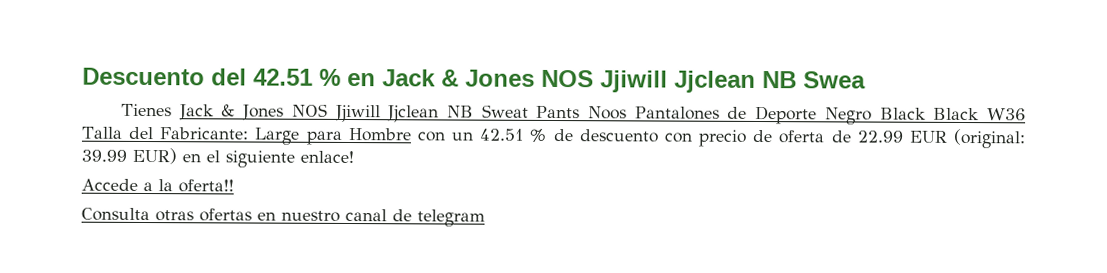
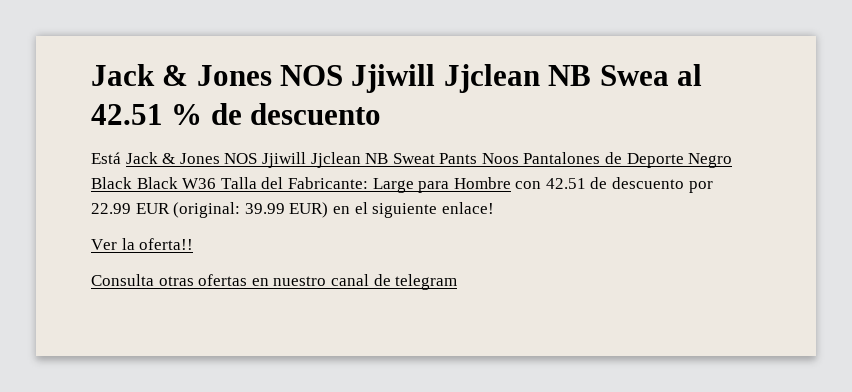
- Descuento del 42.51 % en Jack & Jones NOS Jjiwill Jjclean NB Swea
- Tienes Jack & Jones NOS Jjiwill Jjclean NB Sweat Pants Noos Pantalones de Deporte Negro Black Black W36 Talla del Fabricante: Large para Hombre con un 42.51 % de descuento con precio de oferta de 22.99 EUR (original: 39.99 EUR) en el siguiente enlace!
+ Jack & Jones NOS Jjiwill Jjclean NB Swea al 42.51 % de descuento
+ Está Jack & Jones NOS Jjiwill Jjclean NB Sweat Pants Noos Pantalones de Deporte Negro Black Black W36 Talla del Fabricante: Large para Hombre con 42.51 de descuento por 22.99 EUR (original: 39.99 EUR) en el siguiente enlace!
- Accede a la oferta!!
+ Ver la oferta!!

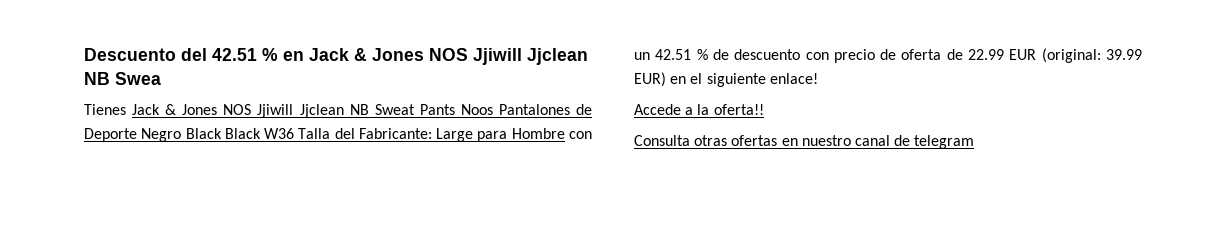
- Jack & Jones NOS Jjiwill Jjclean NB Swea al 42.51 % de descuento
- Está Jack & Jones NOS Jjiwill Jjclean NB Sweat Pants Noos Pantalones de Deporte Negro Black Black W36 Talla del Fabricante: Large para Hombre con 42.51 de descuento por 22.99 EUR (original: 39.99 EUR) en el siguiente enlace!
+ Descuento del 42.51 % en Jack & Jones NOS Jjiwill Jjclean NB Swea
+ Tienes Jack & Jones NOS Jjiwill Jjclean NB Sweat Pants Noos Pantalones de Deporte Negro Black Black W36 Talla del Fabricante: Large para Hombre con un 42.51 % de descuento con precio de oferta de 22.99 EUR (original: 39.99 EUR) en el siguiente enlace!
- Ver la oferta!!
+ Accede a la oferta!!

